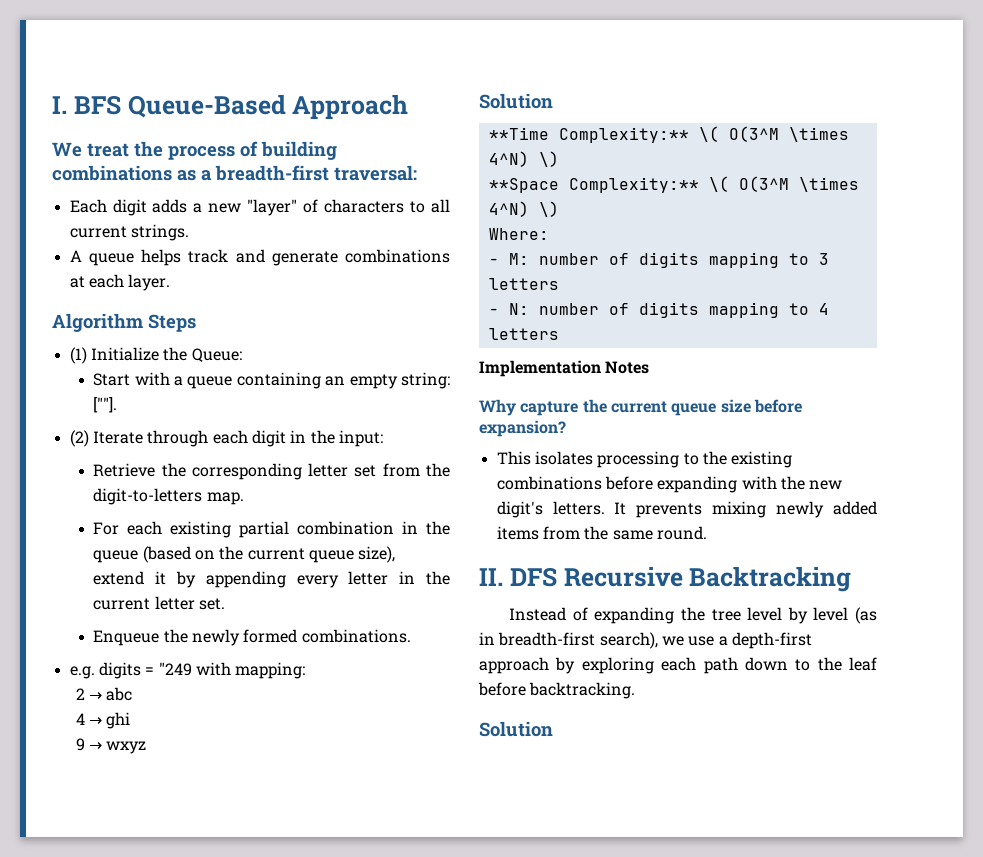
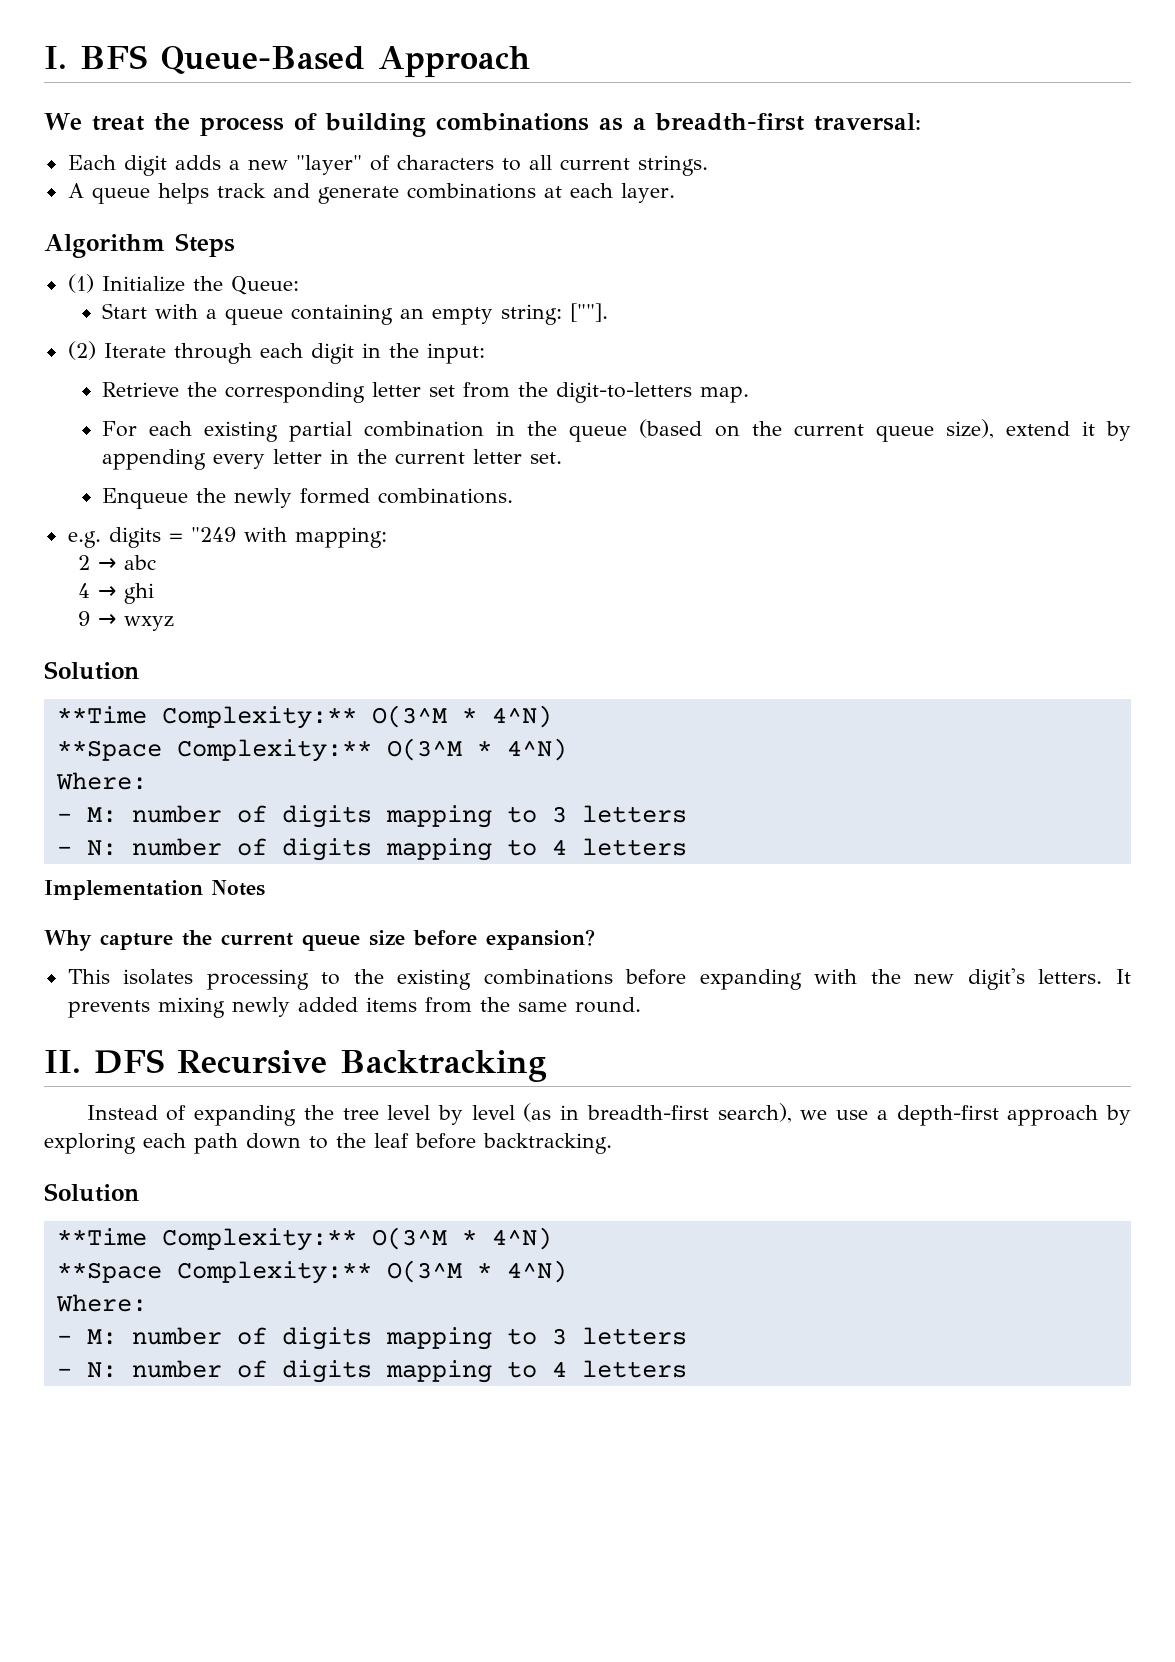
  9 → wxyz
  Solution
- **Time Complexity:** \( O(3^M \times 4^N) \)
- **Space Complexity:** \( O(3^M \times 4^N) \)
+ **Time Complexity:** O(3^M * 4^N)
+ **Space Complexity:** O(3^M * 4^N)
  Instead of expanding the tree level by level (as in breadth-first search), we use a depth-first approach by exploring each path down to the leaf before backtracking.
  Solution
+ **Time Complexity:** O(3^M * 4^N)
+ **Space Complexity:** O(3^M * 4^N)
+ Where:
+ - M: number of digits mapping to 3 letters
+ - N: number of digits mapping to 4 letters

